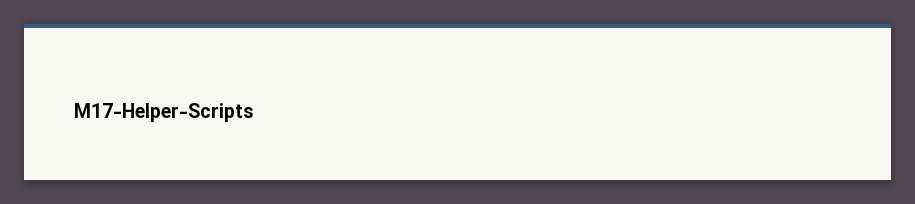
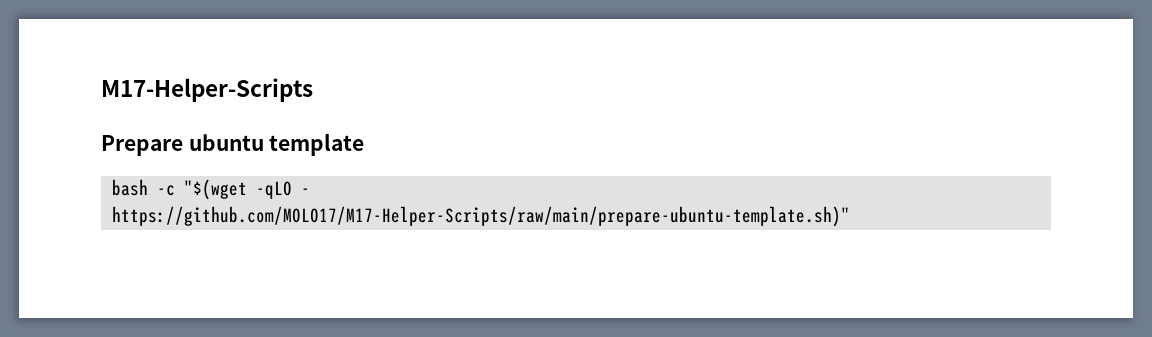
+ Prepare ubuntu template
+ bash -c "$(wget -qLO - https://github.com/MOLO17/M17-Helper-Scripts/raw/main/prepare-ubuntu-template.sh)"

